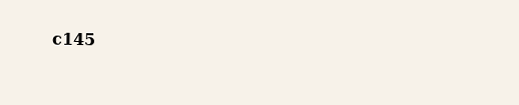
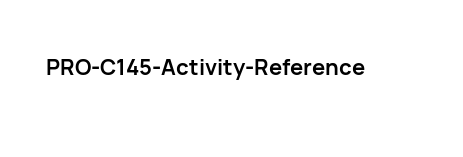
- c145
+ PRO-C145-Activity-Reference

